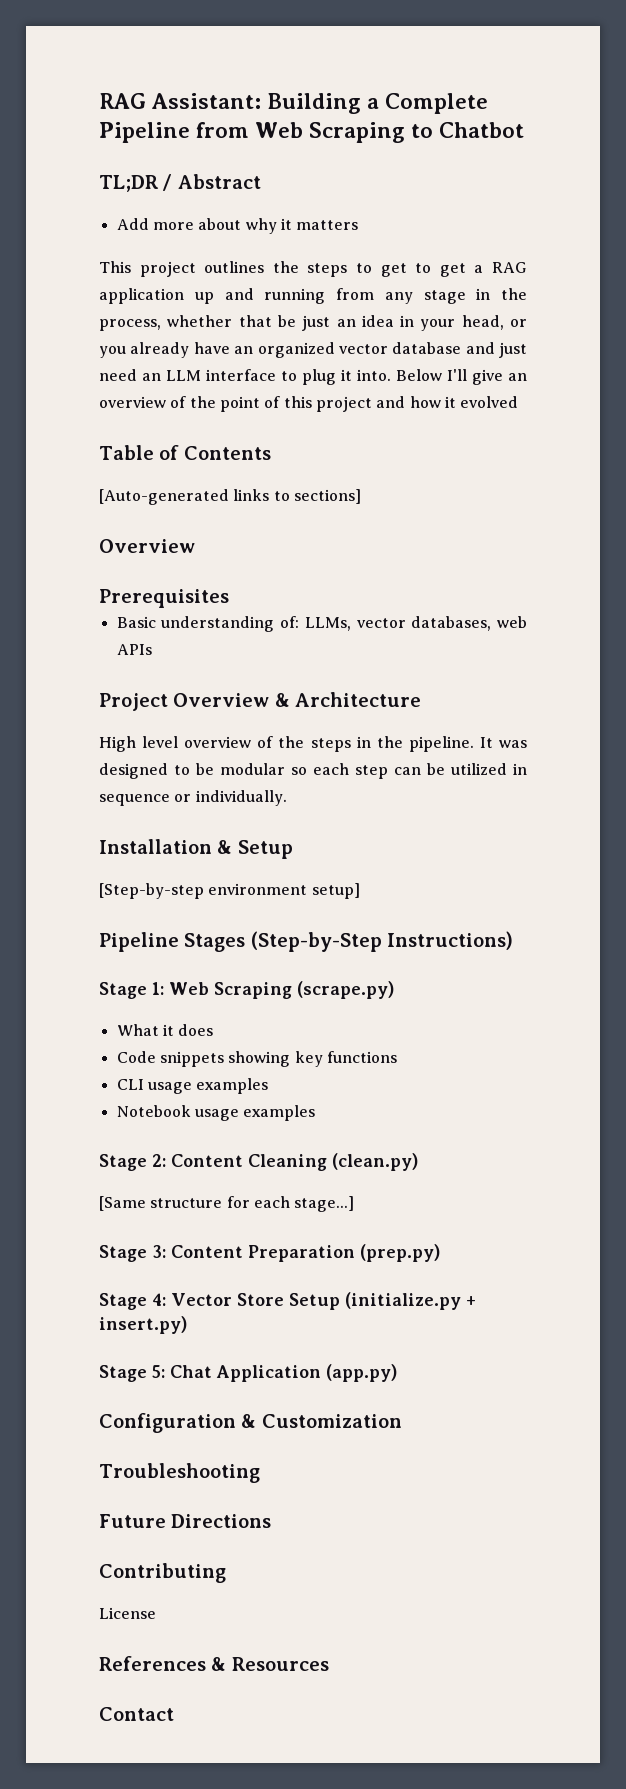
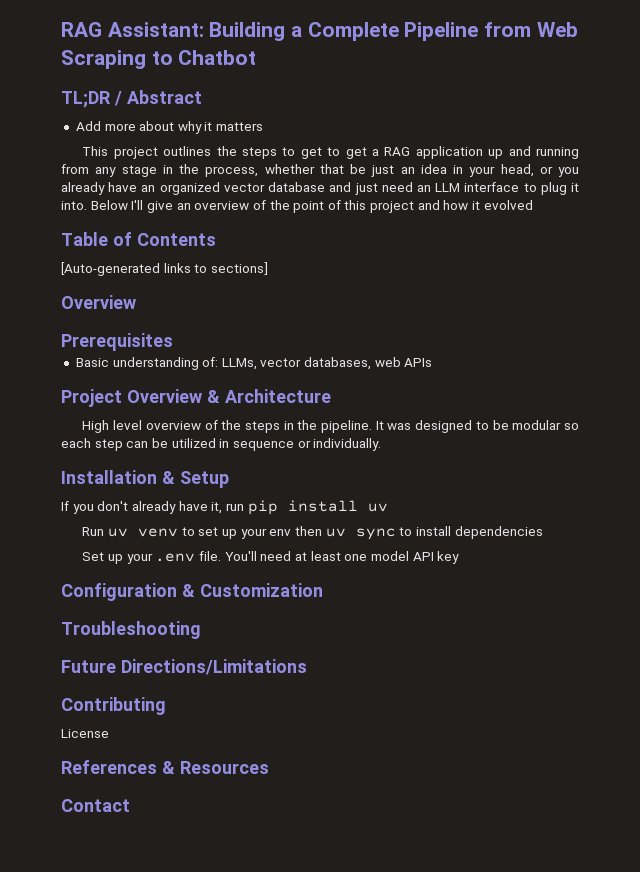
- [Step-by-step environment setup]
- Pipeline Stages (Step-by-Step Instructions)
- Stage 1: Web Scraping (scrape.py)
- What it does
- Code snippets showing key functions
- CLI usage examples
- Notebook usage examples
- Stage 2: Content Cleaning (clean.py)
- [Same structure for each stage...]
- Stage 3: Content Preparation (prep.py)
- Stage 4: Vector Store Setup (initialize.py + insert.py)
- Stage 5: Chat Application (app.py)
+ If you don't already have it, run pip install uv
+ Run uv venv to set up your env then uv sync to install dependencies
+ Set up your .env file. You'll need at least one model API key
- Future Directions
+ Future Directions/Limitations

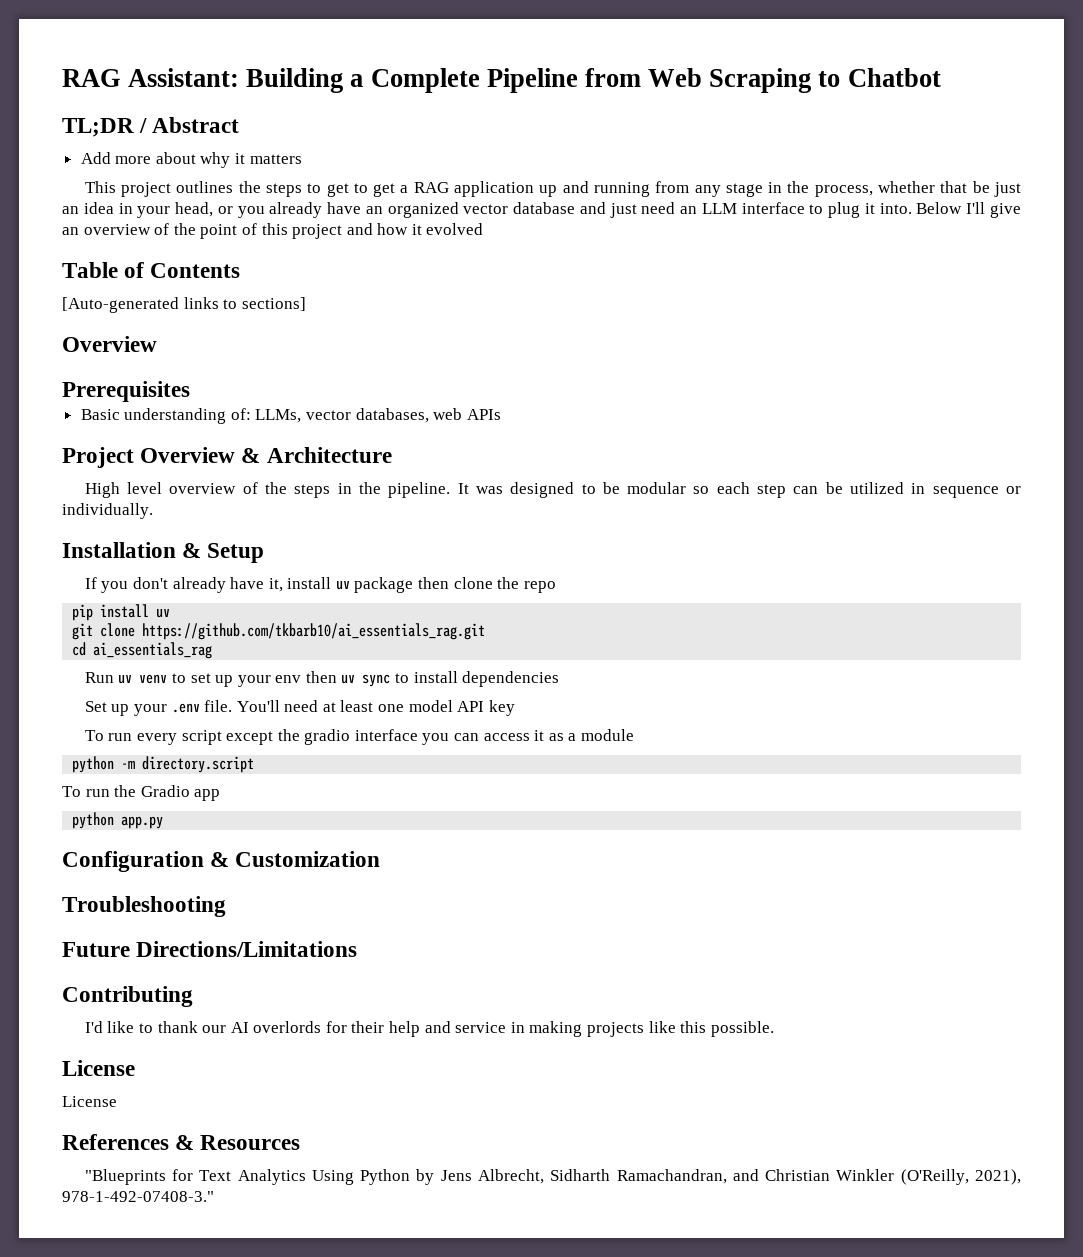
- If you don't already have it, run pip install uv
+ If you don't already have it, install uv package then clone the repo
+ pip install uv
+ git clone https://github.com/tkbarb10/ai_essentials_rag.git
+ cd ai_essentials_rag
+ To run every script except the gradio interface you can access it as a module
+ python -m directory.script
+ To run the Gradio app
+ python app.py
+ I'd like to thank our AI overlords for their help and service in making projects like this possible.
+ License
  License
  References & Resources
- Contact
+ "Blueprints for Text Analytics Using Python by Jens Albrecht, Sidharth Ramachandran, and Christian Winkler (O'Reilly, 2021), 978-1-492-07408-3."

